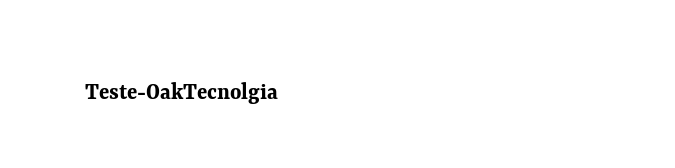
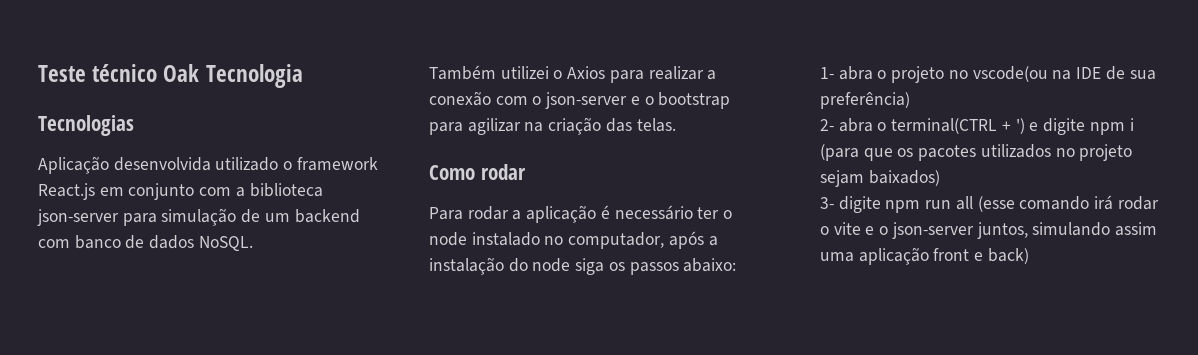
- Teste-OakTecnolgia
+ Teste técnico Oak Tecnologia
+ Tecnologias
+ Aplicação desenvolvida utilizado o framework React.js em conjunto com a biblioteca json-server para simulação de um backend com banco de dados NoSQL.
+ Também utilizei o Axios para realizar a conexão com o json-server e o bootstrap para agilizar na criação das telas.
+ Como rodar
+ Para rodar a aplicação é necessário ter o node instalado no computador, após a instalação do node siga os passos abaixo:
+ 1- abra o projeto no vscode(ou na IDE de sua preferência)
+ 2- abra o terminal(CTRL + ') e digite npm i (para que os pacotes utilizados no projeto sejam baixados)
+ 3- digite npm run all (esse comando irá rodar o vite e o json-server juntos, simulando assim uma aplicação front e back)

